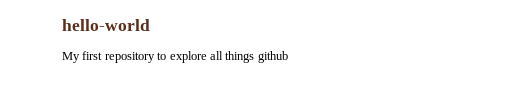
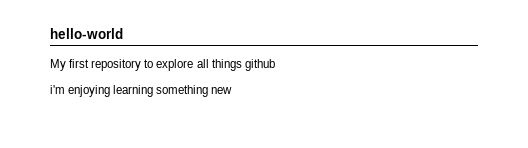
+ i'm enjoying learning something new

